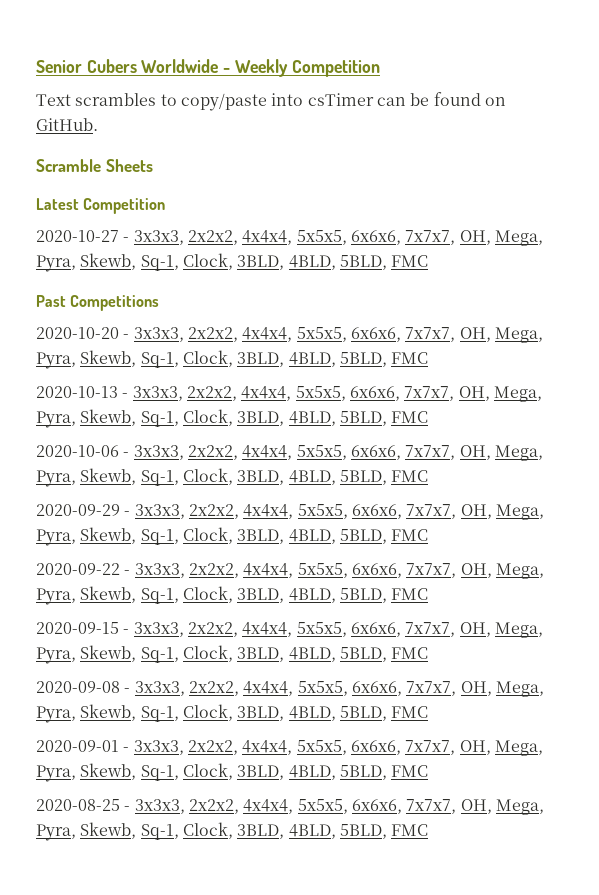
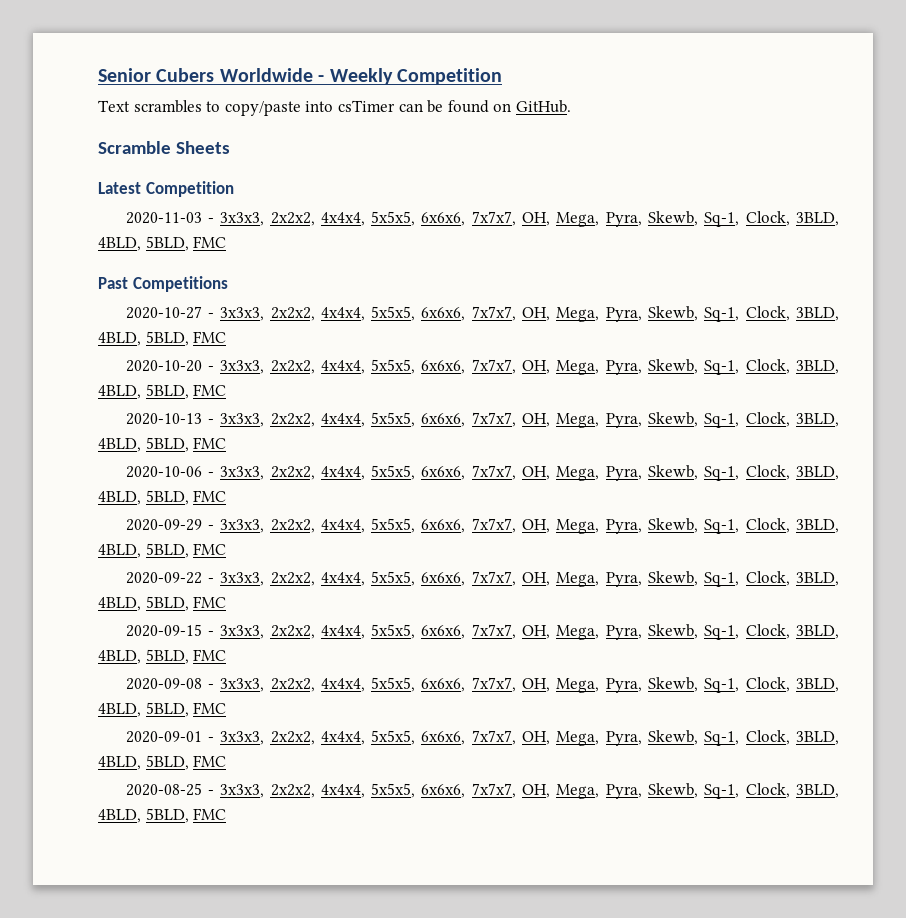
- 2020-10-27 - 3x3x3, 2x2x2, 4x4x4, 5x5x5, 6x6x6, 7x7x7, OH, Mega, Pyra, Skewb, Sq-1, Clock, 3BLD, 4BLD, 5BLD, FMC
+ 2020-11-03 - 3x3x3, 2x2x2, 4x4x4, 5x5x5, 6x6x6, 7x7x7, OH, Mega, Pyra, Skewb, Sq-1, Clock, 3BLD, 4BLD, 5BLD, FMC
+ 2020-10-27 - 3x3x3, 2x2x2, 4x4x4, 5x5x5, 6x6x6, 7x7x7, OH, Mega, Pyra, Skewb, Sq-1, Clock, 3BLD, 4BLD, 5BLD, FMC

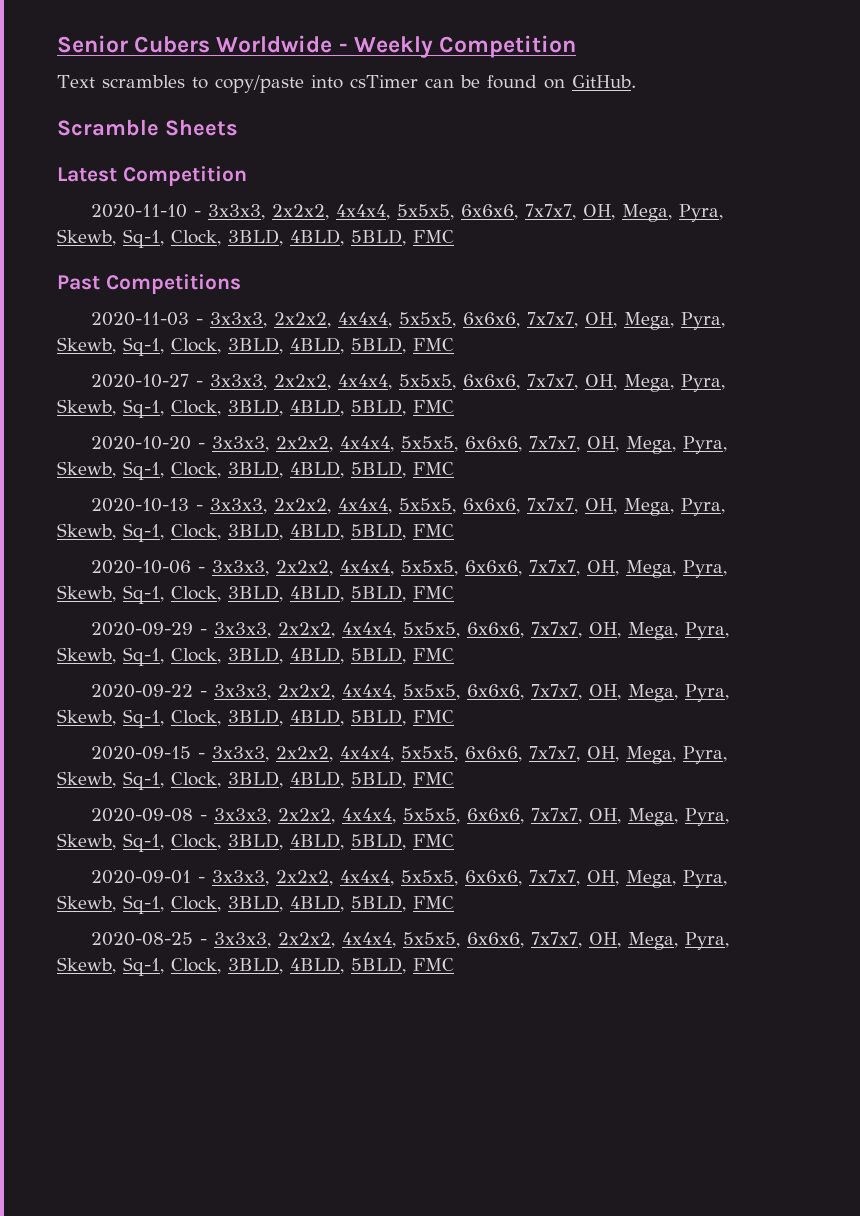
- 2020-11-03 - 3x3x3, 2x2x2, 4x4x4, 5x5x5, 6x6x6, 7x7x7, OH, Mega, Pyra, Skewb, Sq-1, Clock, 3BLD, 4BLD, 5BLD, FMC
+ 2020-11-10 - 3x3x3, 2x2x2, 4x4x4, 5x5x5, 6x6x6, 7x7x7, OH, Mega, Pyra, Skewb, Sq-1, Clock, 3BLD, 4BLD, 5BLD, FMC
+ 2020-11-03 - 3x3x3, 2x2x2, 4x4x4, 5x5x5, 6x6x6, 7x7x7, OH, Mega, Pyra, Skewb, Sq-1, Clock, 3BLD, 4BLD, 5BLD, FMC

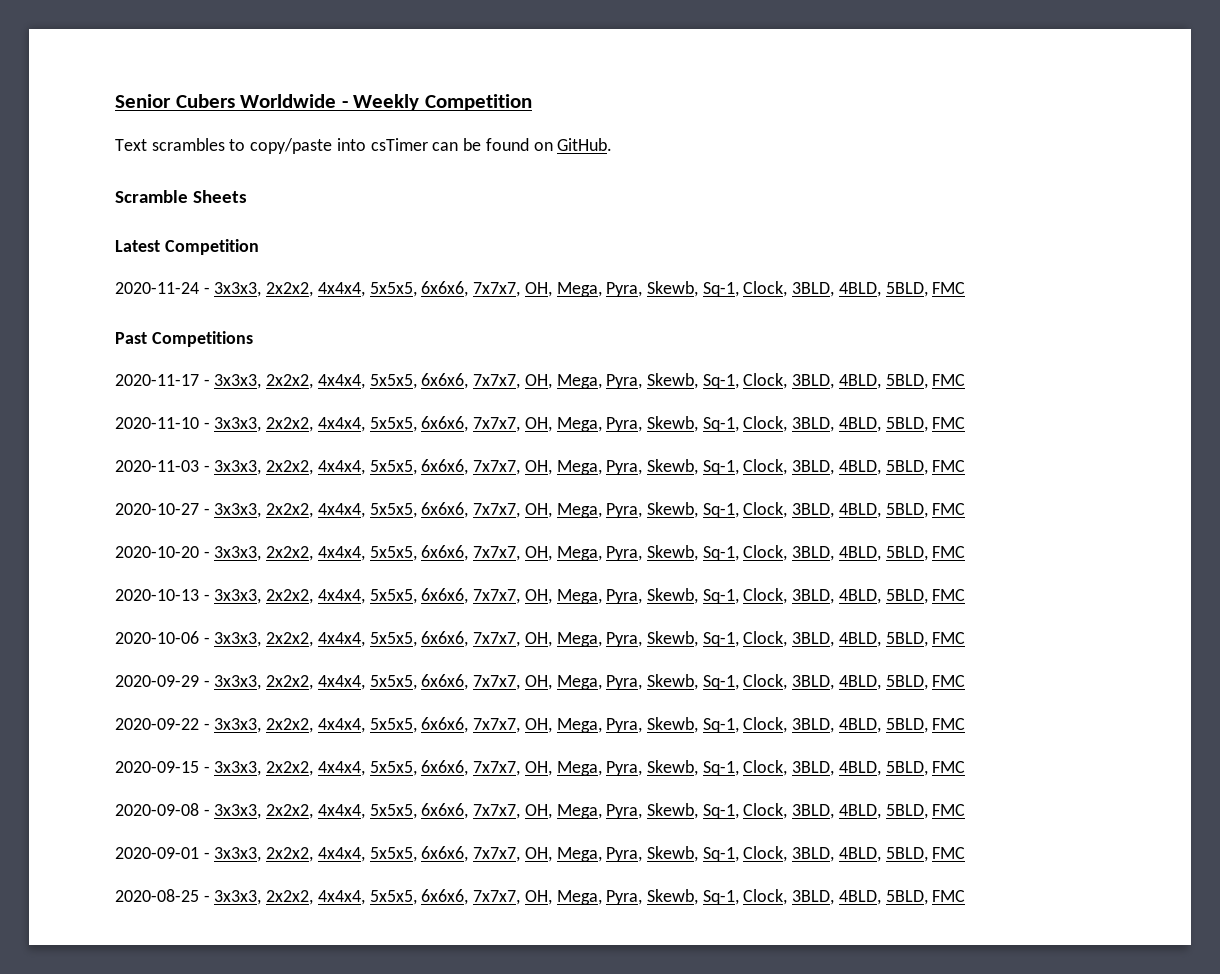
- 2020-11-10 - 3x3x3, 2x2x2, 4x4x4, 5x5x5, 6x6x6, 7x7x7, OH, Mega, Pyra, Skewb, Sq-1, Clock, 3BLD, 4BLD, 5BLD, FMC
+ 2020-11-24 - 3x3x3, 2x2x2, 4x4x4, 5x5x5, 6x6x6, 7x7x7, OH, Mega, Pyra, Skewb, Sq-1, Clock, 3BLD, 4BLD, 5BLD, FMC
+ 2020-11-17 - 3x3x3, 2x2x2, 4x4x4, 5x5x5, 6x6x6, 7x7x7, OH, Mega, Pyra, Skewb, Sq-1, Clock, 3BLD, 4BLD, 5BLD, FMC
+ 2020-11-10 - 3x3x3, 2x2x2, 4x4x4, 5x5x5, 6x6x6, 7x7x7, OH, Mega, Pyra, Skewb, Sq-1, Clock, 3BLD, 4BLD, 5BLD, FMC

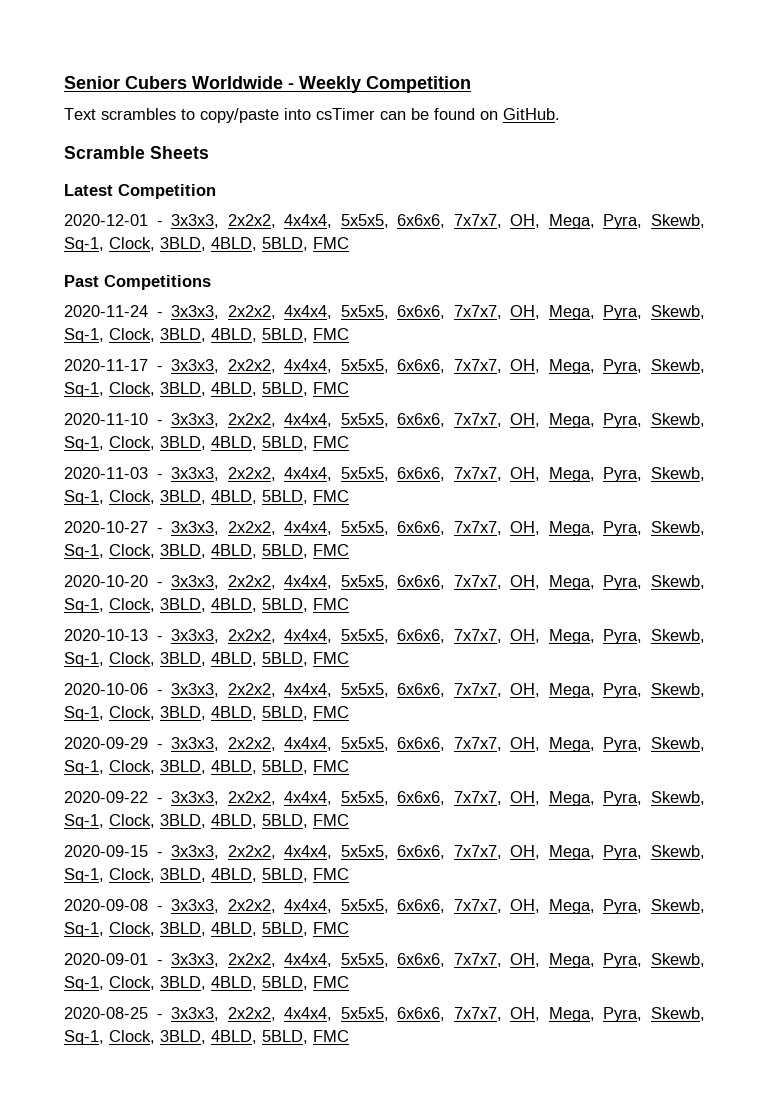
- 2020-11-24 - 3x3x3, 2x2x2, 4x4x4, 5x5x5, 6x6x6, 7x7x7, OH, Mega, Pyra, Skewb, Sq-1, Clock, 3BLD, 4BLD, 5BLD, FMC
+ 2020-12-01 - 3x3x3, 2x2x2, 4x4x4, 5x5x5, 6x6x6, 7x7x7, OH, Mega, Pyra, Skewb, Sq-1, Clock, 3BLD, 4BLD, 5BLD, FMC
+ 2020-11-24 - 3x3x3, 2x2x2, 4x4x4, 5x5x5, 6x6x6, 7x7x7, OH, Mega, Pyra, Skewb, Sq-1, Clock, 3BLD, 4BLD, 5BLD, FMC

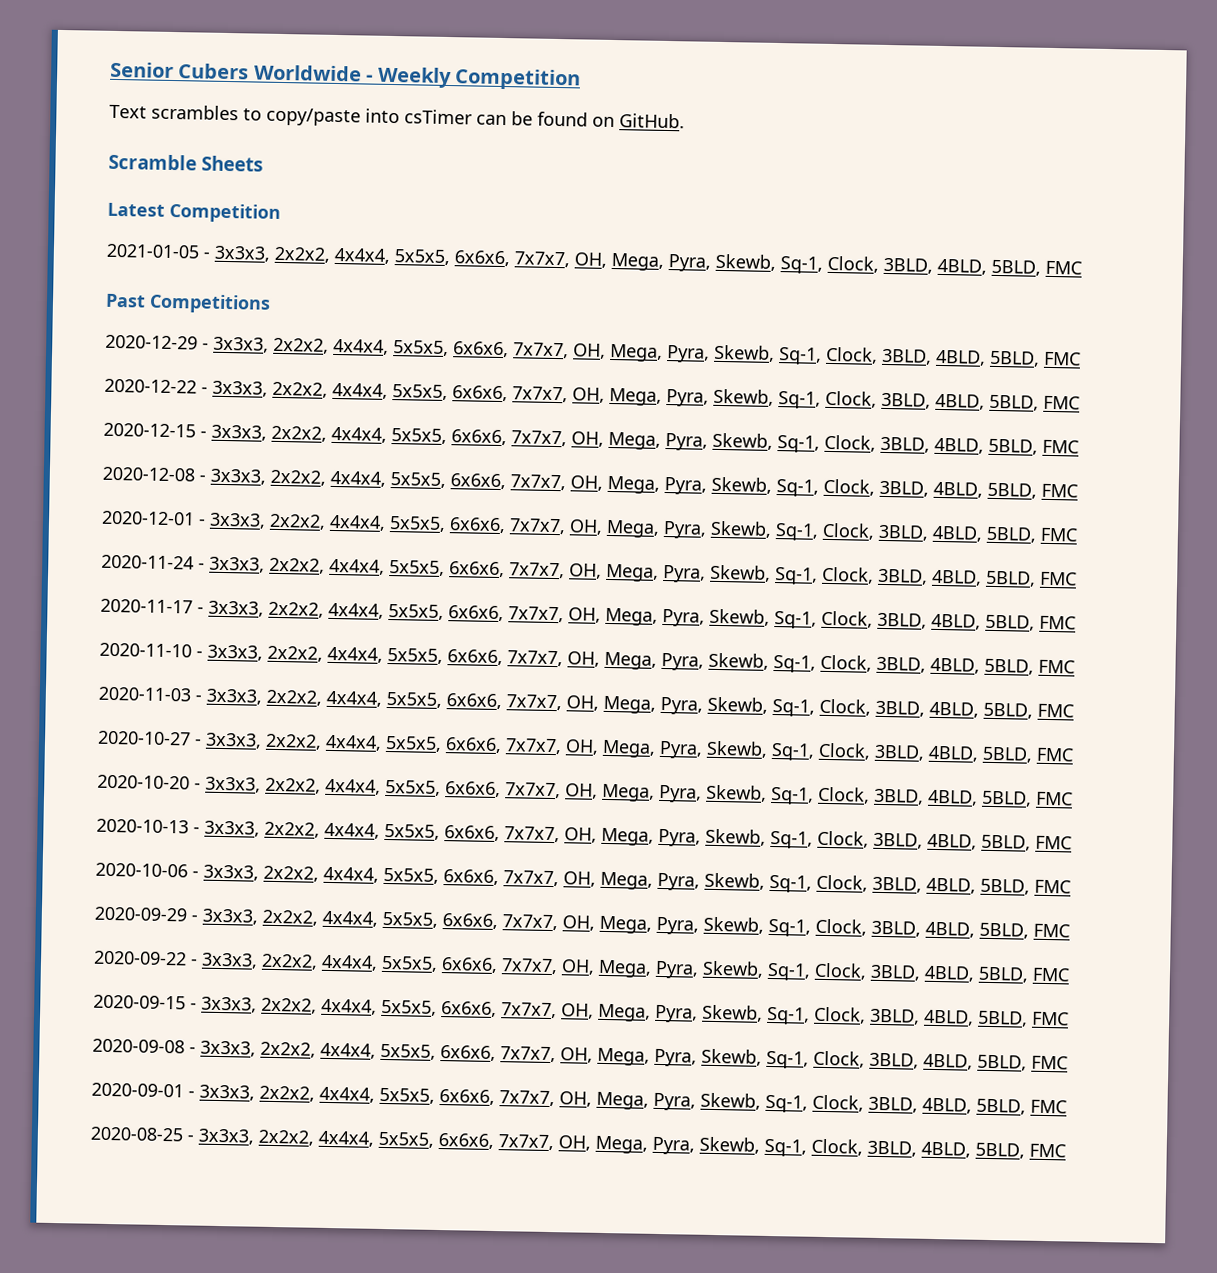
- 2020-12-01 - 3x3x3, 2x2x2, 4x4x4, 5x5x5, 6x6x6, 7x7x7, OH, Mega, Pyra, Skewb, Sq-1, Clock, 3BLD, 4BLD, 5BLD, FMC
+ 2021-01-05 - 3x3x3, 2x2x2, 4x4x4, 5x5x5, 6x6x6, 7x7x7, OH, Mega, Pyra, Skewb, Sq-1, Clock, 3BLD, 4BLD, 5BLD, FMC
+ 2020-12-29 - 3x3x3, 2x2x2, 4x4x4, 5x5x5, 6x6x6, 7x7x7, OH, Mega, Pyra, Skewb, Sq-1, Clock, 3BLD, 4BLD, 5BLD, FMC
+ 2020-12-22 - 3x3x3, 2x2x2, 4x4x4, 5x5x5, 6x6x6, 7x7x7, OH, Mega, Pyra, Skewb, Sq-1, Clock, 3BLD, 4BLD, 5BLD, FMC
+ 2020-12-15 - 3x3x3, 2x2x2, 4x4x4, 5x5x5, 6x6x6, 7x7x7, OH, Mega, Pyra, Skewb, Sq-1, Clock, 3BLD, 4BLD, 5BLD, FMC
+ 2020-12-08 - 3x3x3, 2x2x2, 4x4x4, 5x5x5, 6x6x6, 7x7x7, OH, Mega, Pyra, Skewb, Sq-1, Clock, 3BLD, 4BLD, 5BLD, FMC
+ 2020-12-01 - 3x3x3, 2x2x2, 4x4x4, 5x5x5, 6x6x6, 7x7x7, OH, Mega, Pyra, Skewb, Sq-1, Clock, 3BLD, 4BLD, 5BLD, FMC

